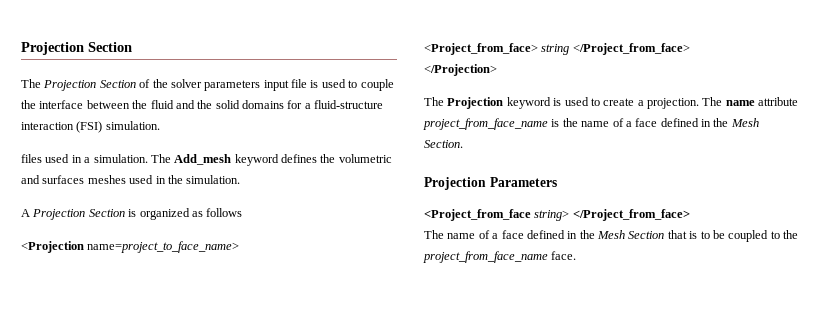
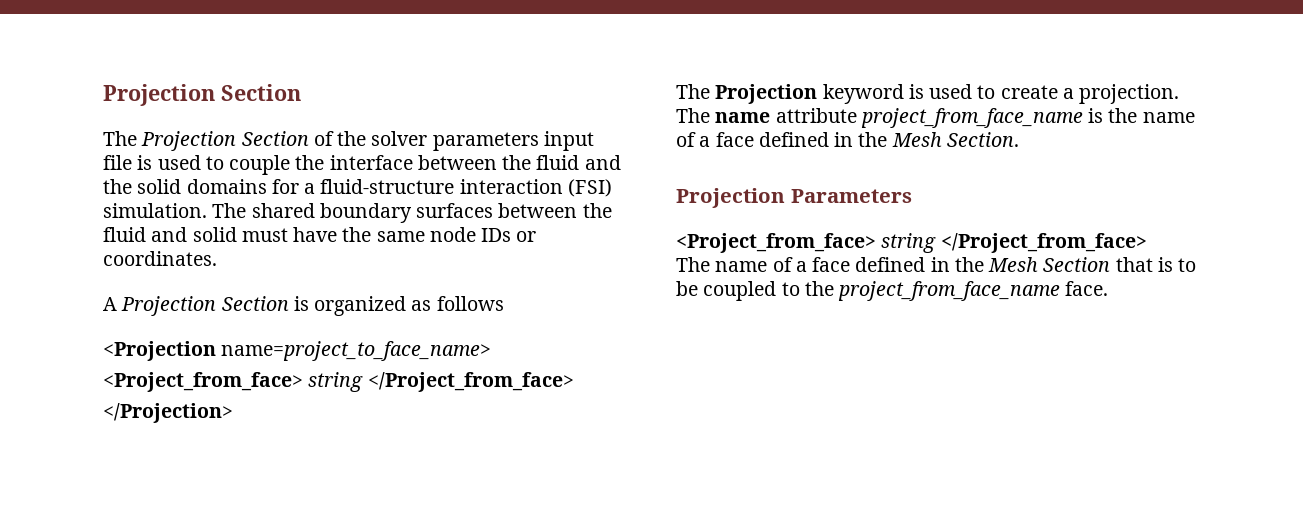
- The Projection Section of the solver parameters input file is used to couple the interface between the fluid and the solid domains for a fluid-structure interaction (FSI) simulation.
- files used in a simulation. The Add_mesh keyword defines the volumetric and surfaces meshes used in the simulation.
+ The Projection Section of the solver parameters input file is used to couple the interface between the fluid and the solid domains for a fluid-structure interaction (FSI) simulation. The shared boundary surfaces between the fluid and solid must have the same node IDs or coordinates.
  Projection Parameters
- <Project_from_face string> </Project_from_face>
+ <Project_from_face> string </Project_from_face>

